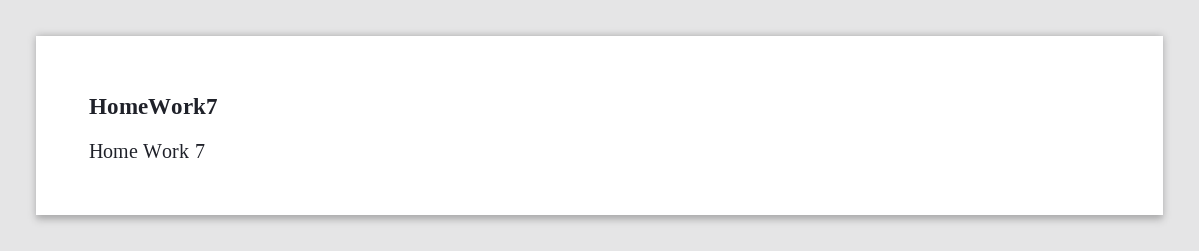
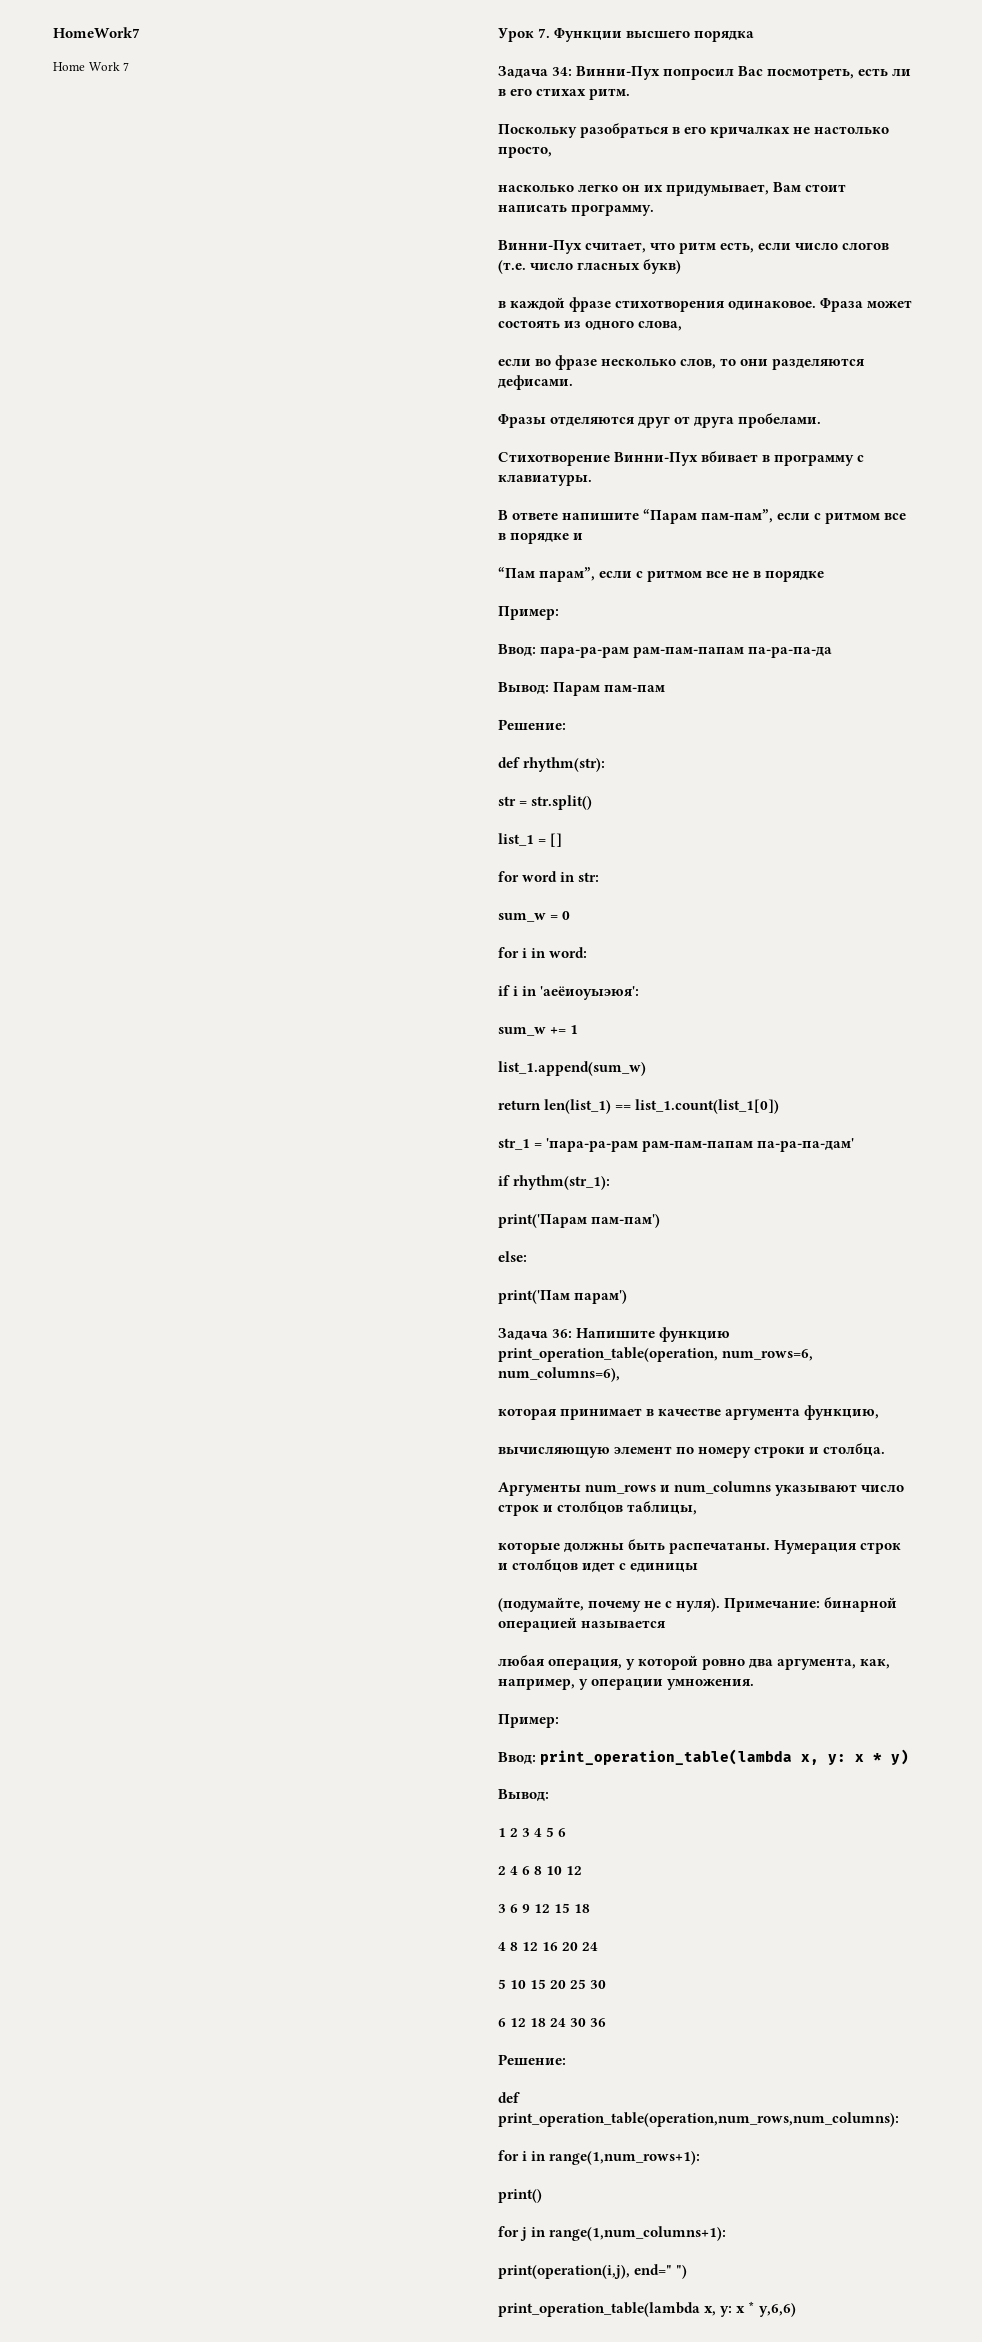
+ Урок 7. Функции высшего порядка
+ Задача 34: Винни-Пух попросил Вас посмотреть, есть ли в его стихах ритм.
+ Поскольку разобраться в его кричалках не настолько просто,
+ насколько легко он их придумывает, Вам стоит написать программу.
+ Винни-Пух считает, что ритм есть, если число слогов (т.е. число гласных букв)
+ в каждой фразе стихотворения одинаковое. Фраза может состоять из одного слова,
+ если во фразе несколько слов, то они разделяются дефисами.
+ Фразы отделяются друг от друга пробелами.
+ Стихотворение Винни-Пух вбивает в программу с клавиатуры.
+ В ответе напишите “Парам пам-пам”, если с ритмом все в порядке и
+ “Пам парам”, если с ритмом все не в порядке
+ Пример:
+ Ввод: пара-ра-рам рам-пам-папам па-ра-па-да
+ Вывод: Парам пам-пам
+ Решение:
+ def rhythm(str):
+ str = str.split()
+ list_1 = []
+ for word in str:
+ sum_w = 0
+ for i in word:
+ if i in 'аеёиоуыэюя':
+ sum_w += 1
+ list_1.append(sum_w)
+ return len(list_1) == list_1.count(list_1[0])
+ str_1 = 'пара-ра-рам рам-пам-папам па-ра-па-дам'
+ if rhythm(str_1):
+ print('Парам пам-пам')
+ else:
+ print('Пам парам')
+ Задача 36: Напишите функцию print_operation_table(operation, num_rows=6, num_columns=6),
+ которая принимает в качестве аргумента функцию,
+ вычисляющую элемент по номеру строки и столбца.
+ Аргументы num_rows и num_columns указывают число строк и столбцов таблицы,
+ которые должны быть распечатаны. Нумерация строк и столбцов идет с единицы
+ (подумайте, почему не с нуля). Примечание: бинарной операцией называется
+ любая операция, у которой ровно два аргумента, как, например, у операции умножения.
+ Пример:
+ Ввод: print_operation_table(lambda x, y: x * y)
+ Вывод:
+ 1 2 3 4 5 6
+ 2 4 6 8 10 12
+ 3 6 9 12 15 18
+ 4 8 12 16 20 24
+ 5 10 15 20 25 30
+ 6 12 18 24 30 36
+ Решение:
+ def print_operation_table(operation,num_rows,num_columns):
+ for i in range(1,num_rows+1):
+ print()
+ for j in range(1,num_columns+1):
+ print(operation(i,j), end=" ")
+ print_operation_table(lambda x, y: x * y,6,6)

